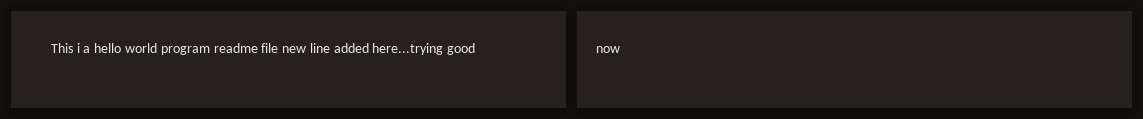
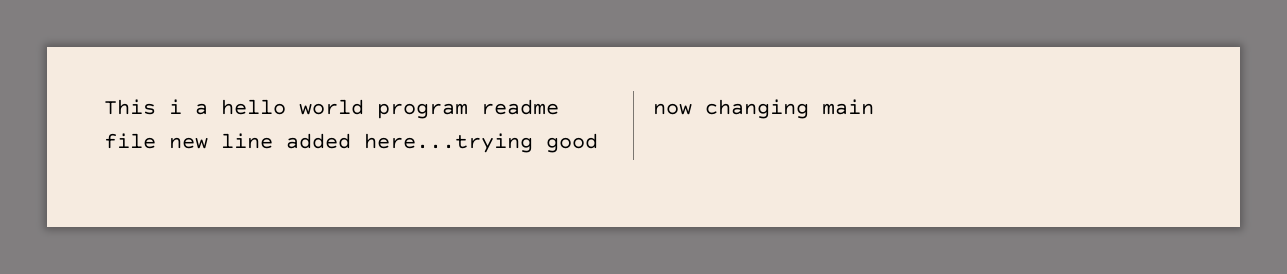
- This i a hello world program readme file new line added here...trying good now
+ This i a hello world program readme file new line added here...trying good now changing main

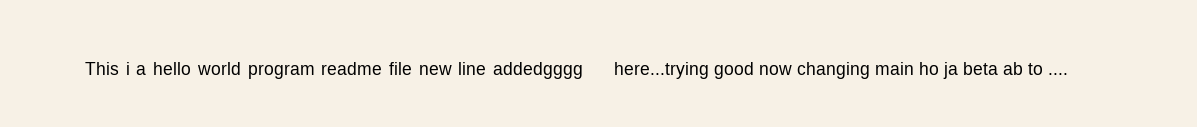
- This i a hello world program readme file new line added here...trying good now changing main
+ This i a hello world program readme file new line addedgggg here...trying good now changing main ho ja beta ab to ....

